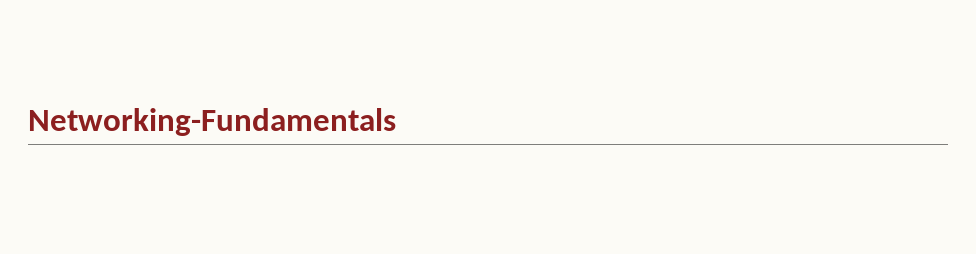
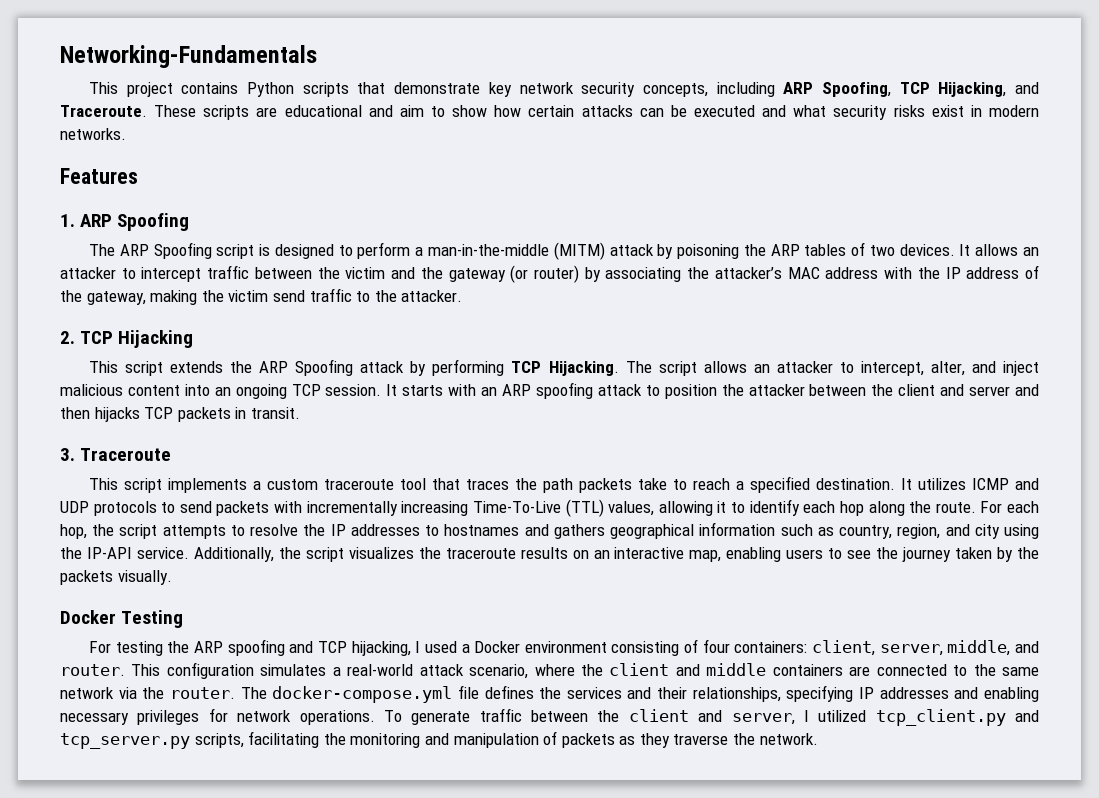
+ This project contains Python scripts that demonstrate key network security concepts, including ARP Spoofing, TCP Hijacking, and Traceroute. These scripts are educational and aim to show how certain attacks can be executed and what security risks exist in modern networks.
+ Features
+ 1. ARP Spoofing
+ The ARP Spoofing script is designed to perform a man-in-the-middle (MITM) attack by poisoning the ARP tables of two devices. It allows an attacker to intercept traffic between the victim and the gateway (or router) by associating the attacker’s MAC address with the IP address of the gateway, making the victim send traffic to the attacker.
+ 2. TCP Hijacking
+ This script extends the ARP Spoofing attack by performing TCP Hijacking. The script allows an attacker to intercept, alter, and inject malicious content into an ongoing TCP session. It starts with an ARP spoofing attack to position the attacker between the client and server and then hijacks TCP packets in transit.
+ 3. Traceroute
+ This script implements a custom traceroute tool that traces the path packets take to reach a specified destination. It utilizes ICMP and UDP protocols to send packets with incrementally increasing Time-To-Live (TTL) values, allowing it to identify each hop along the route. For each hop, the script attempts to resolve the IP addresses to hostnames and gathers geographical information such as country, region, and city using the IP-API service. Additionally, the script visualizes the traceroute results on an interactive map, enabling users to see the journey taken by the packets visually.
+ Docker Testing
+ For testing the ARP spoofing and TCP hijacking, I used a Docker environment consisting of four containers: client, server, middle, and router. This configuration simulates a real-world attack scenario, where the client and middle containers are connected to the same network via the router. The docker-compose.yml file defines the services and their relationships, specifying IP addresses and enabling necessary privileges for network operations. To generate traffic between the client and server, I utilized tcp_client.py and tcp_server.py scripts, facilitating the monitoring and manipulation of packets as they traverse the network.

